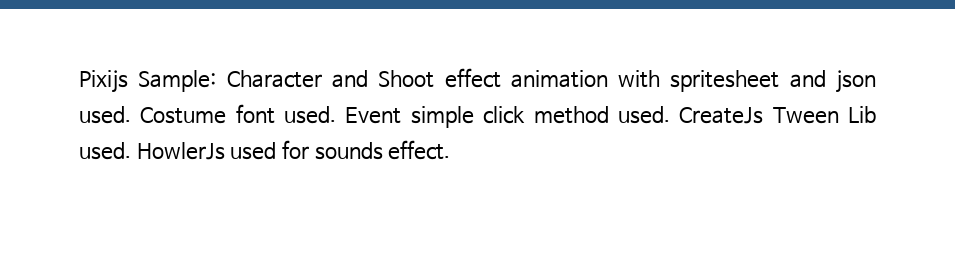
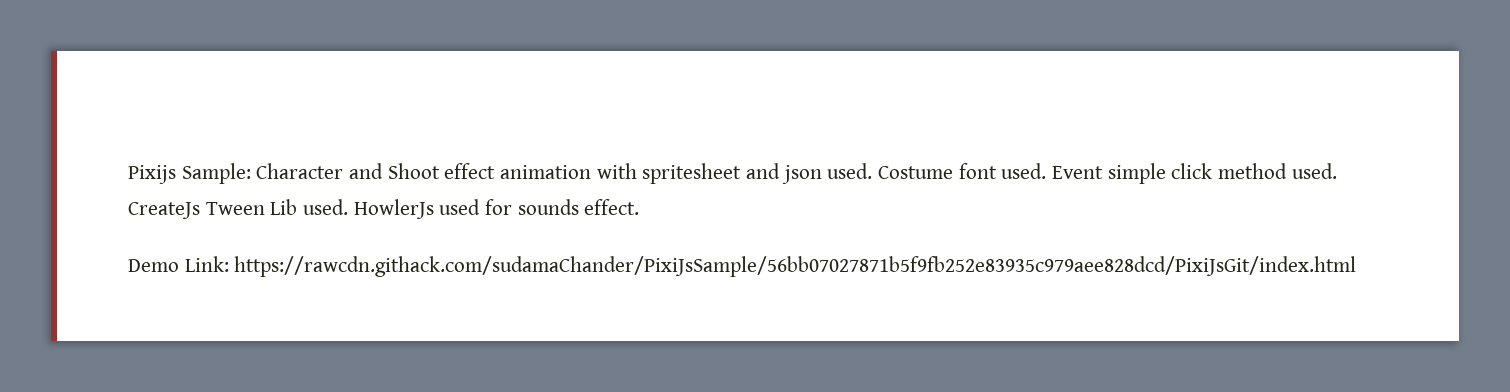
+ Demo Link: https://rawcdn.githack.com/sudamaChander/PixiJsSample/56bb07027871b5f9fb252e83935c979aee828dcd/PixiJsGit/index.html

